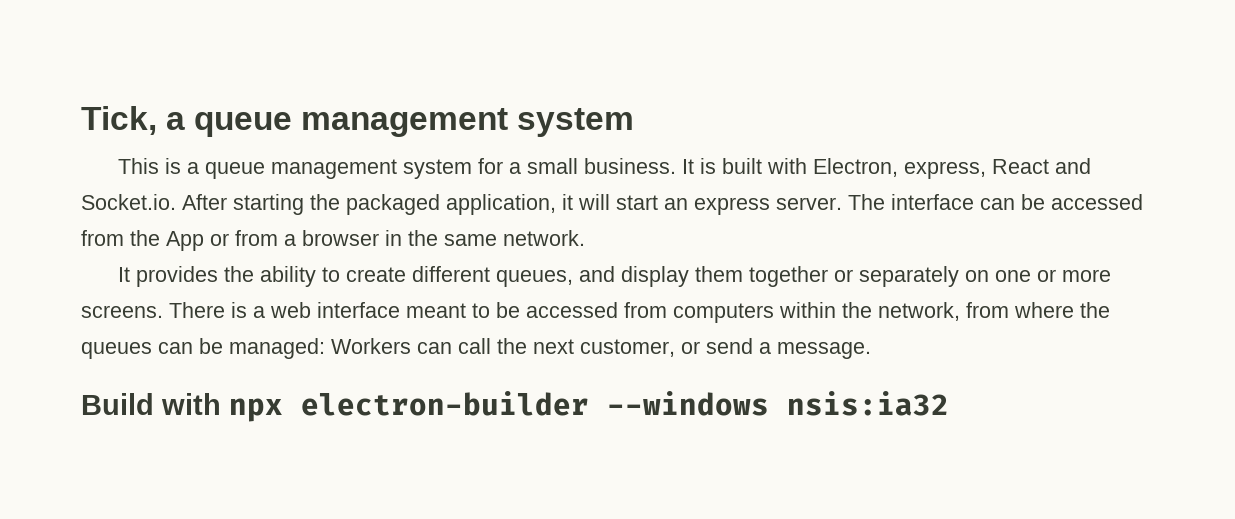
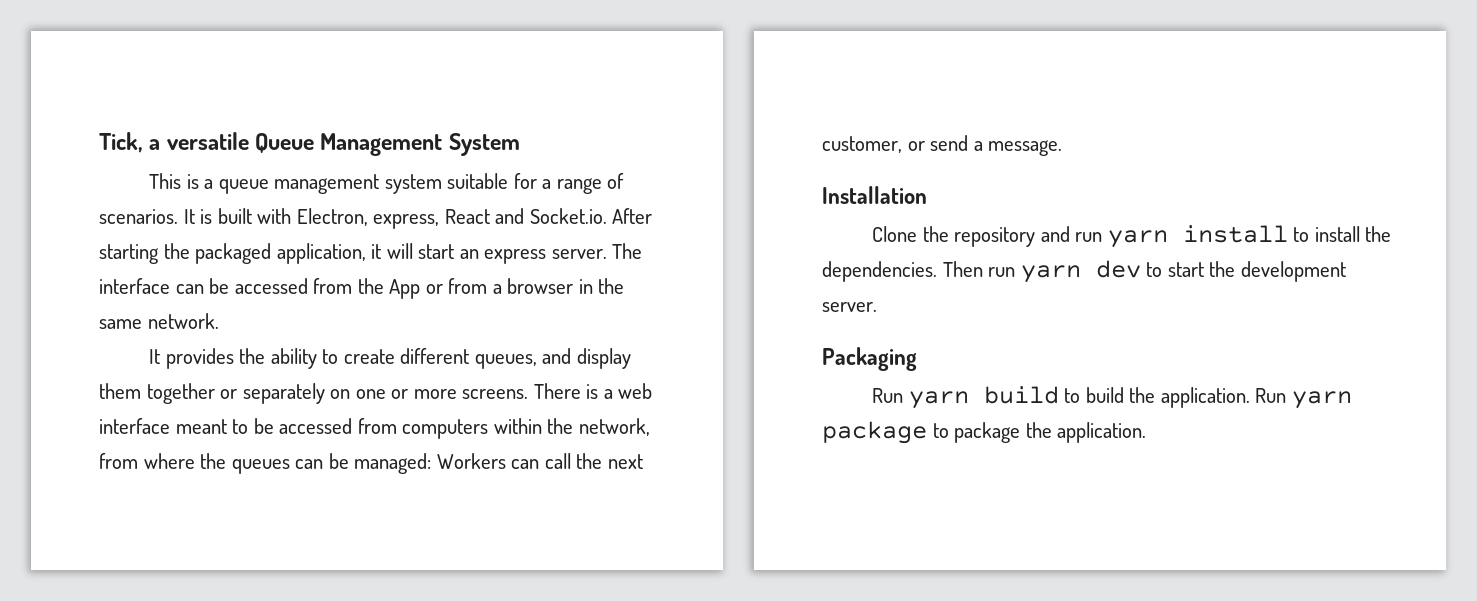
- Tick, a queue management system
+ Tick, a versatile Queue Management System
- This is a queue management system for a small business.
+ This is a queue management system suitable for a range of scenarios.
- Build with npx electron-builder --windows nsis:ia32
+ Installation
+ Clone the repository and run yarn install to install the dependencies. Then run yarn dev to start the development server.
+ Packaging
+ Run yarn build to build the application. Run yarn package to package the application.

